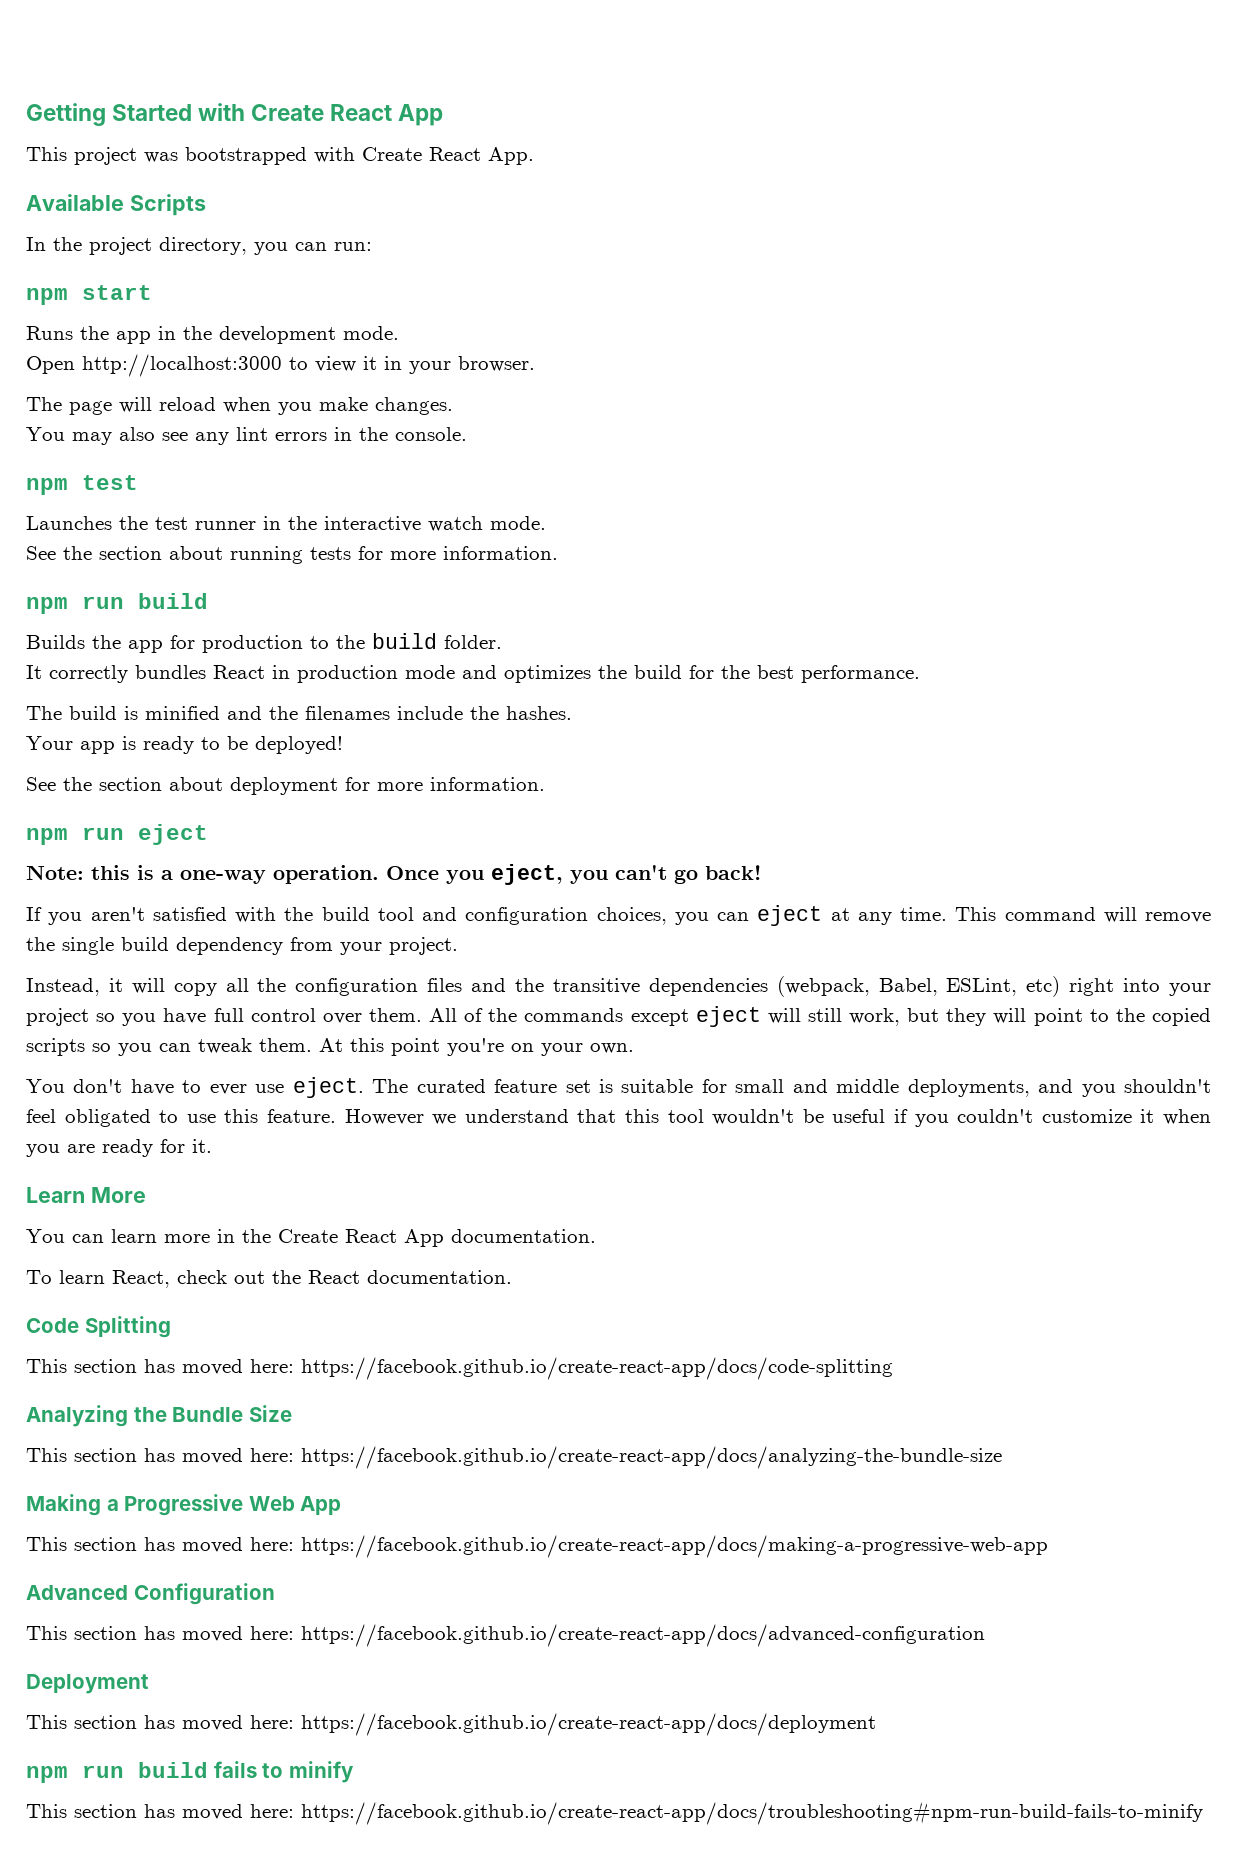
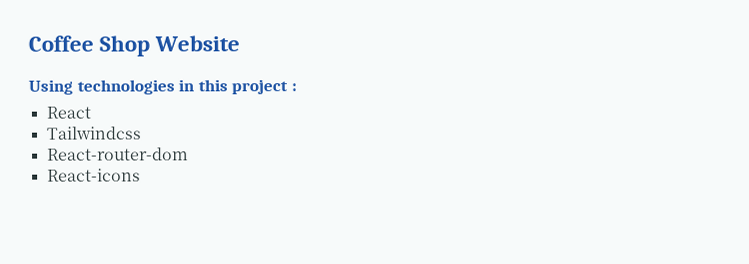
- Getting Started with Create React App
- This project was bootstrapped with Create React App.
- Available Scripts
- In the project directory, you can run:
- npm start
- Runs the app in the development mode.
- Open http://localhost:3000 to view it in your browser.
- The page will reload when you make changes.
- You may also see any lint errors in the console.
- npm test
- Launches the test runner in the interactive watch mode.
- See the section about running tests for more information.
- npm run build
- Builds the app for production to the build folder.
- It correctly bundles React in production mode and optimizes the build for the best performance.
- The build is minified and the filenames include the hashes.
- Your app is ready to be deployed!
- See the section about deployment for more information.
- npm run eject
- Note: this is a one-way operation. Once you eject, you can't go back!
- If you aren't satisfied with the build tool and configuration choices, you can eject at any time. This command will remove the single build dependency from your project.
- Instead, it will copy all the configuration files and the transitive dependencies (webpack, Babel, ESLint, etc) right into your project so you have full control over them. All of the commands except eject will still work, but they will point to the copied scripts so you can tweak them. At this point you're on your own.
- You don't have to ever use eject. The curated feature set is suitable for small and middle deployments, and you shouldn't feel obligated to use this feature. However we understand that this tool wouldn't be useful if you couldn't customize it when you are ready for it.
- Learn More
- You can learn more in the Create React App documentation.
- To learn React, check out the React documentation.
- Code Splitting
- This section has moved here: https://facebook.github.io/create-react-app/docs/code-splitting
- Analyzing the Bundle Size
- This section has moved here: https://facebook.github.io/create-react-app/docs/analyzing-the-bundle-size
- Making a Progressive Web App
- This section has moved here: https://facebook.github.io/create-react-app/docs/making-a-progressive-web-app
- Advanced Configuration
- This section has moved here: https://facebook.github.io/create-react-app/docs/advanced-configuration
- Deployment
- This section has moved here: https://facebook.github.io/create-react-app/docs/deployment
- npm run build fails to minify
- This section has moved here: https://facebook.github.io/create-react-app/docs/troubleshooting#npm-run-build-fails-to-minify
+ Coffee Shop Website
+ Using technologies in this project :
+ React
+ Tailwindcss
+ React-router-dom
+ React-icons

